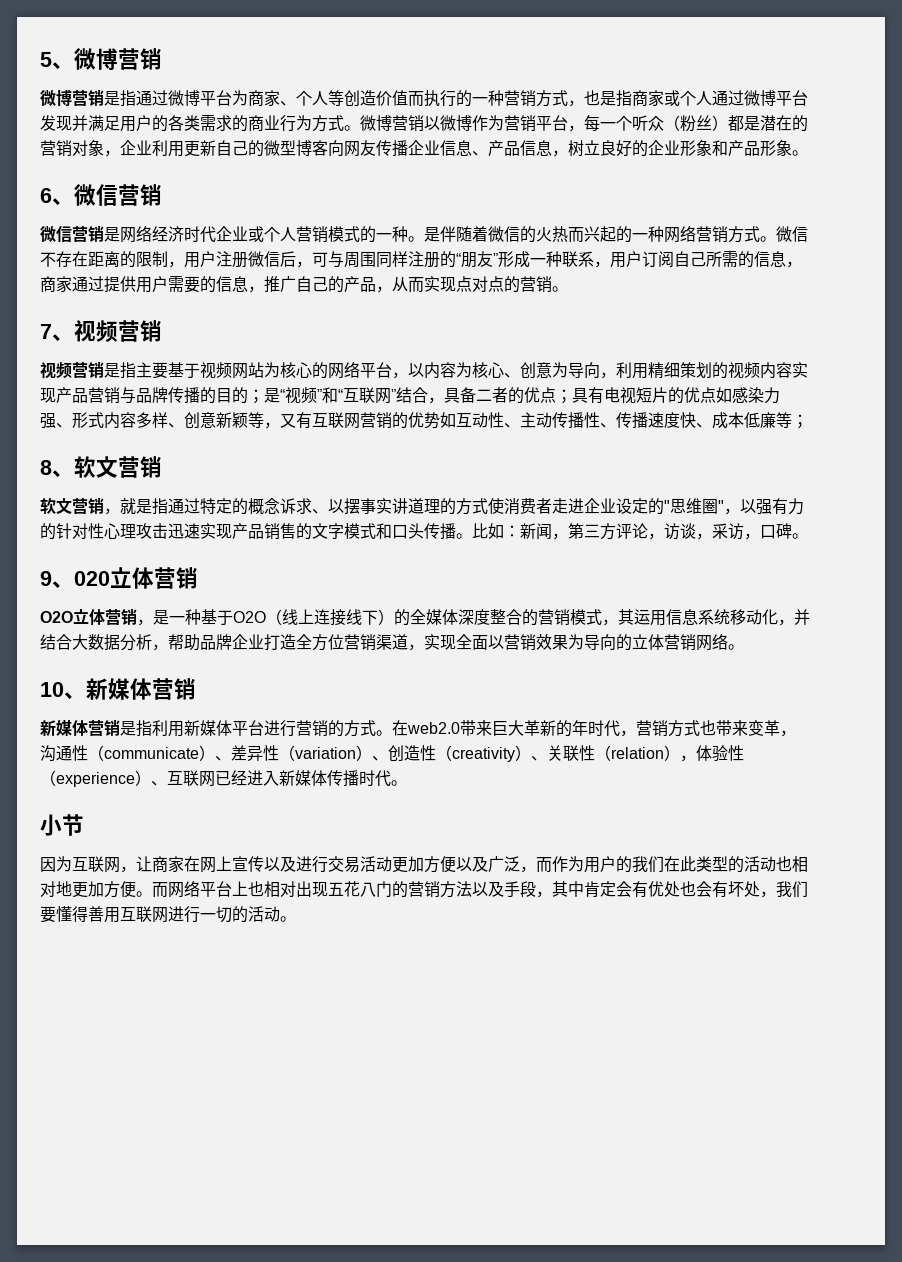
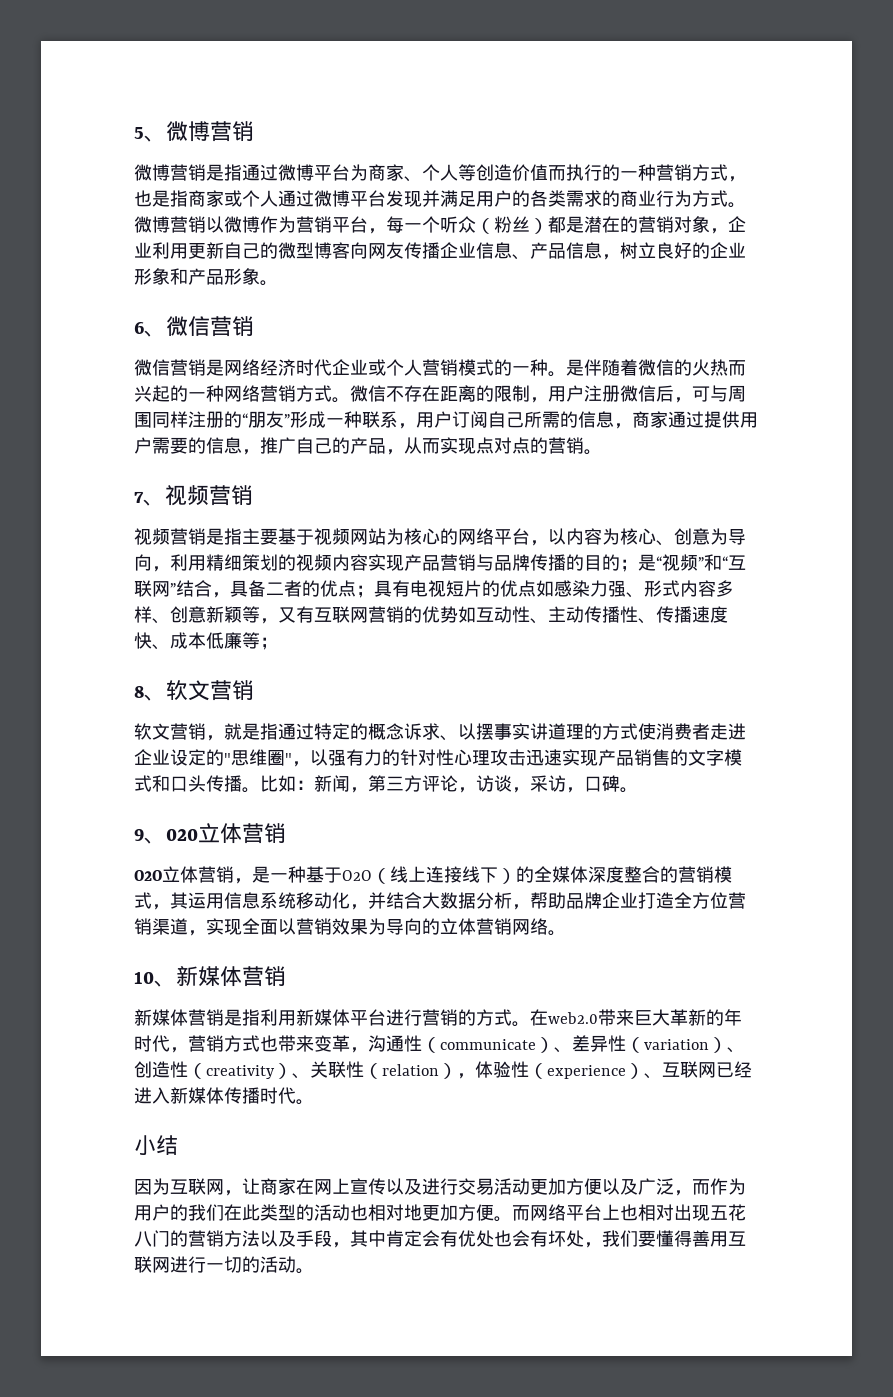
- 小节
+ 小结

